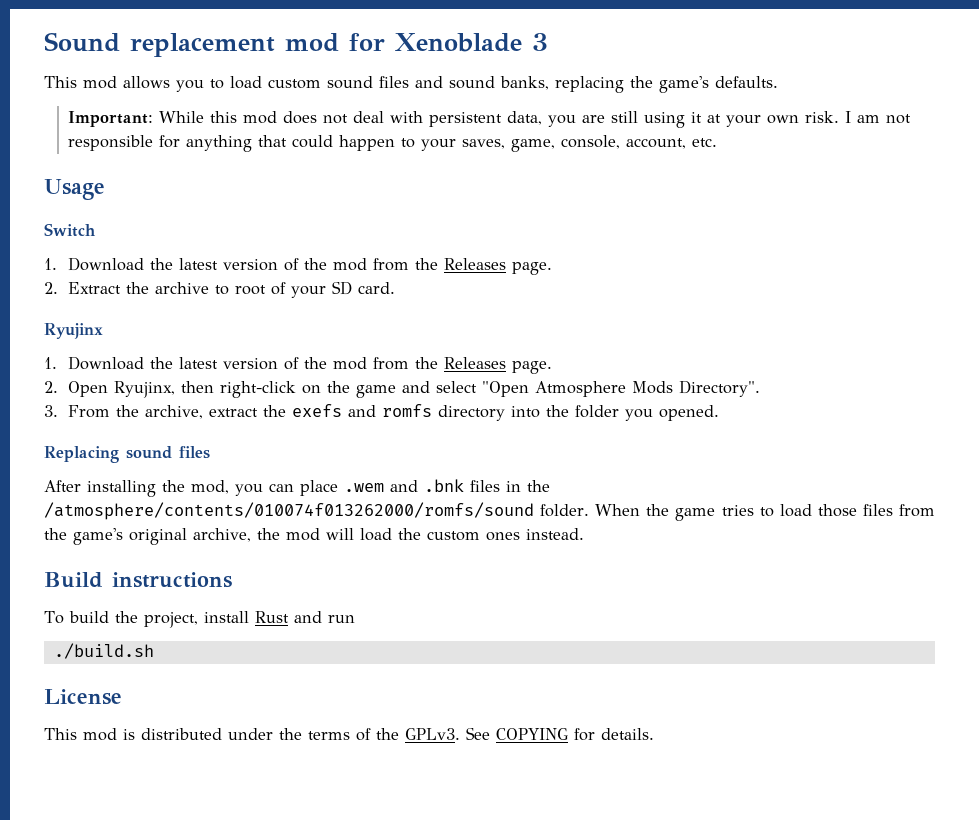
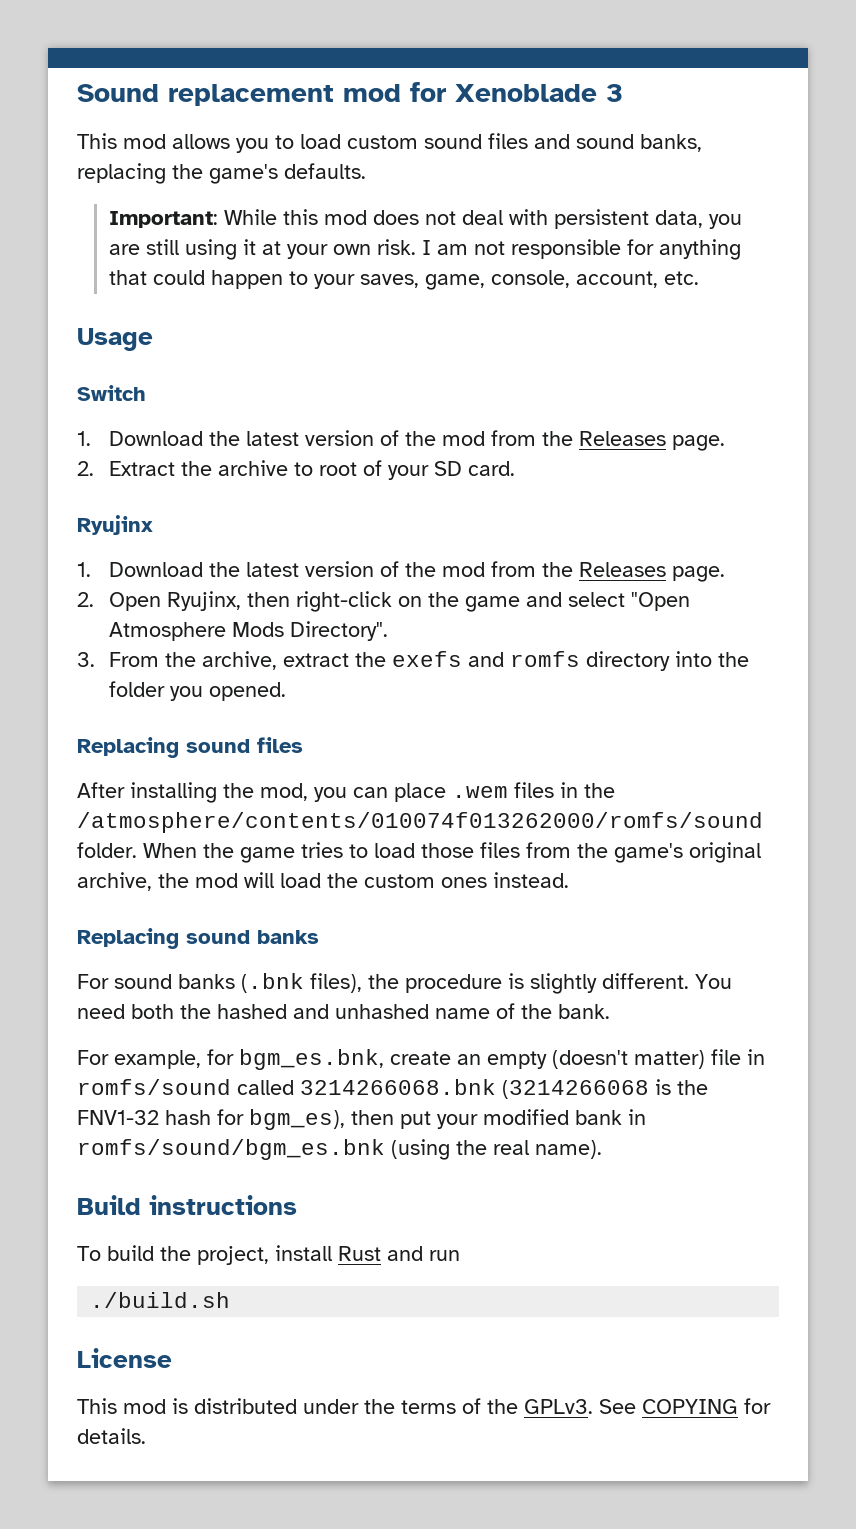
- After installing the mod, you can place .wem and .bnk files in the /atmosphere/contents/010074f013262000/romfs/sound folder.
+ After installing the mod, you can place .wem files in the /atmosphere/contents/010074f013262000/romfs/sound folder.
+ Replacing sound banks
+ For sound banks (.bnk files), the procedure is slightly different. You need both the hashed and unhashed name of the bank.
+ For example, for bgm_es.bnk, create an empty (doesn't matter) file in romfs/sound called 3214266068.bnk (3214266068 is the FNV1-32 hash for bgm_es), then put your modified bank in romfs/sound/bgm_es.bnk (using the real name).

